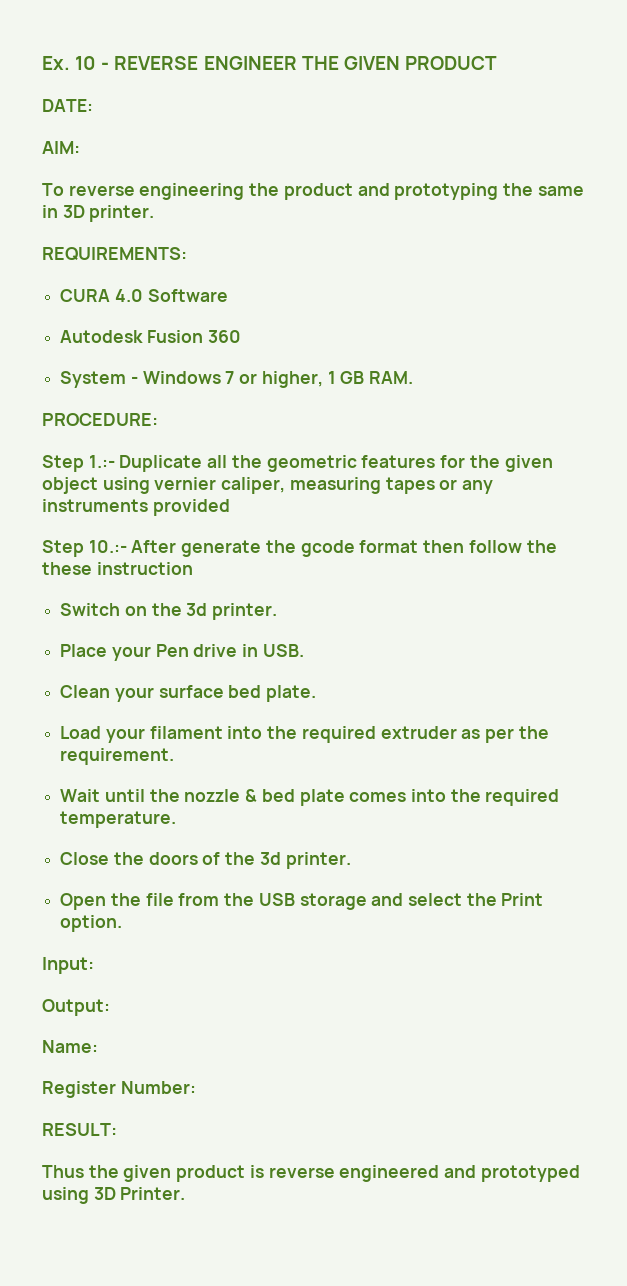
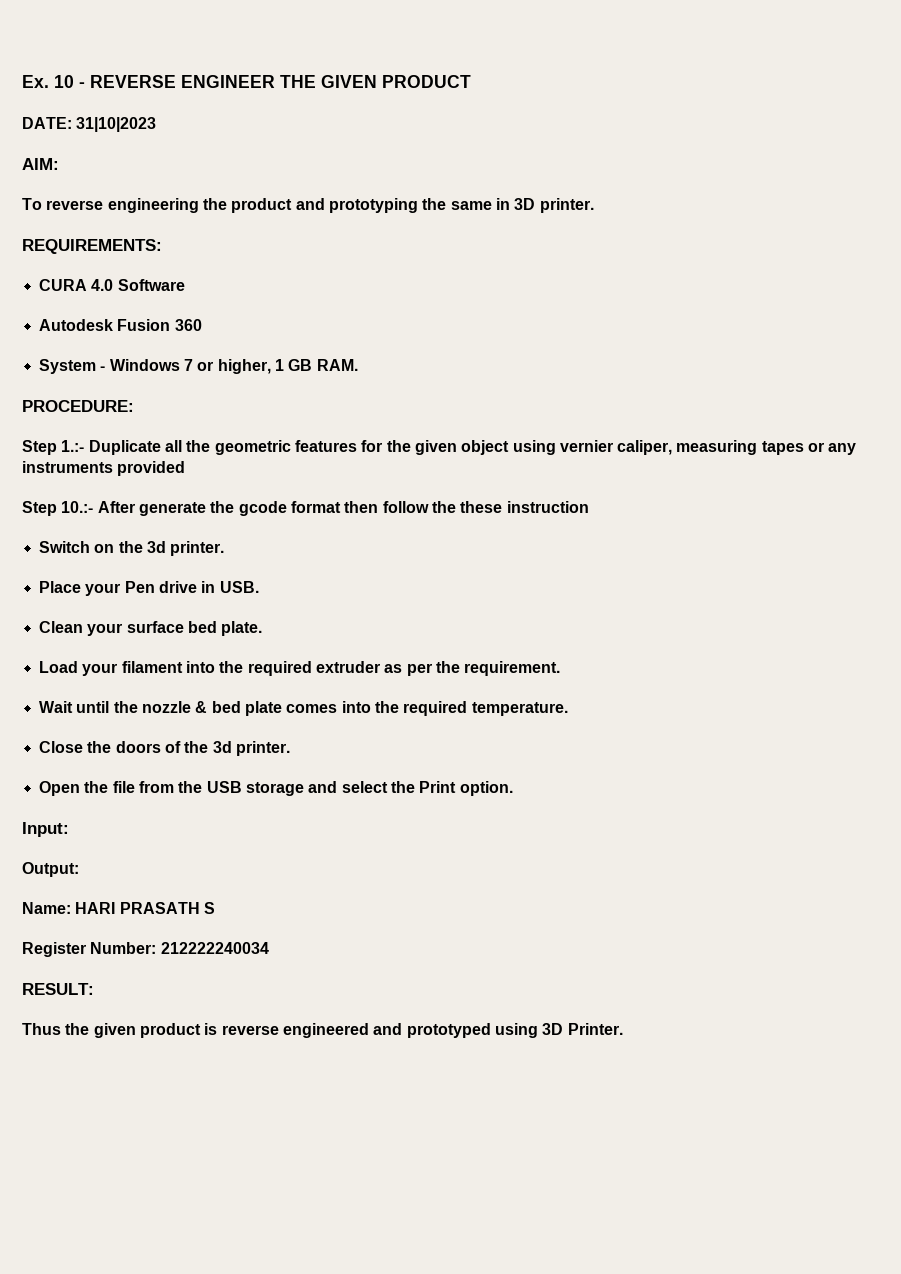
- DATE:
+ DATE: 31|10|2023
- Name:
+ Name: HARI PRASATH S
- Register Number:
+ Register Number: 212222240034

